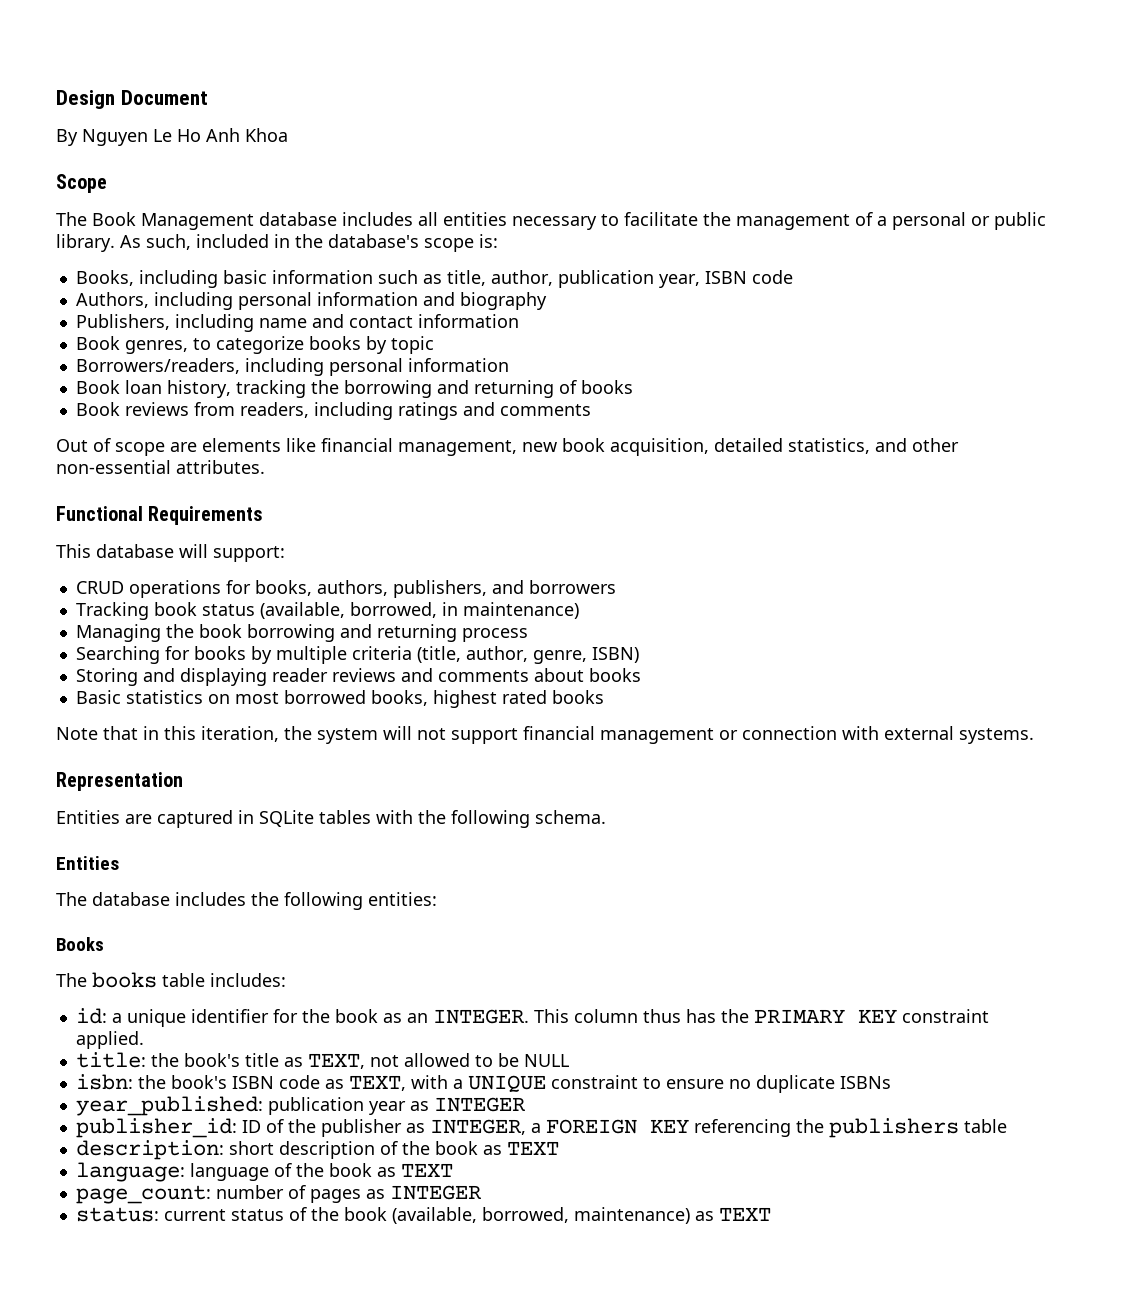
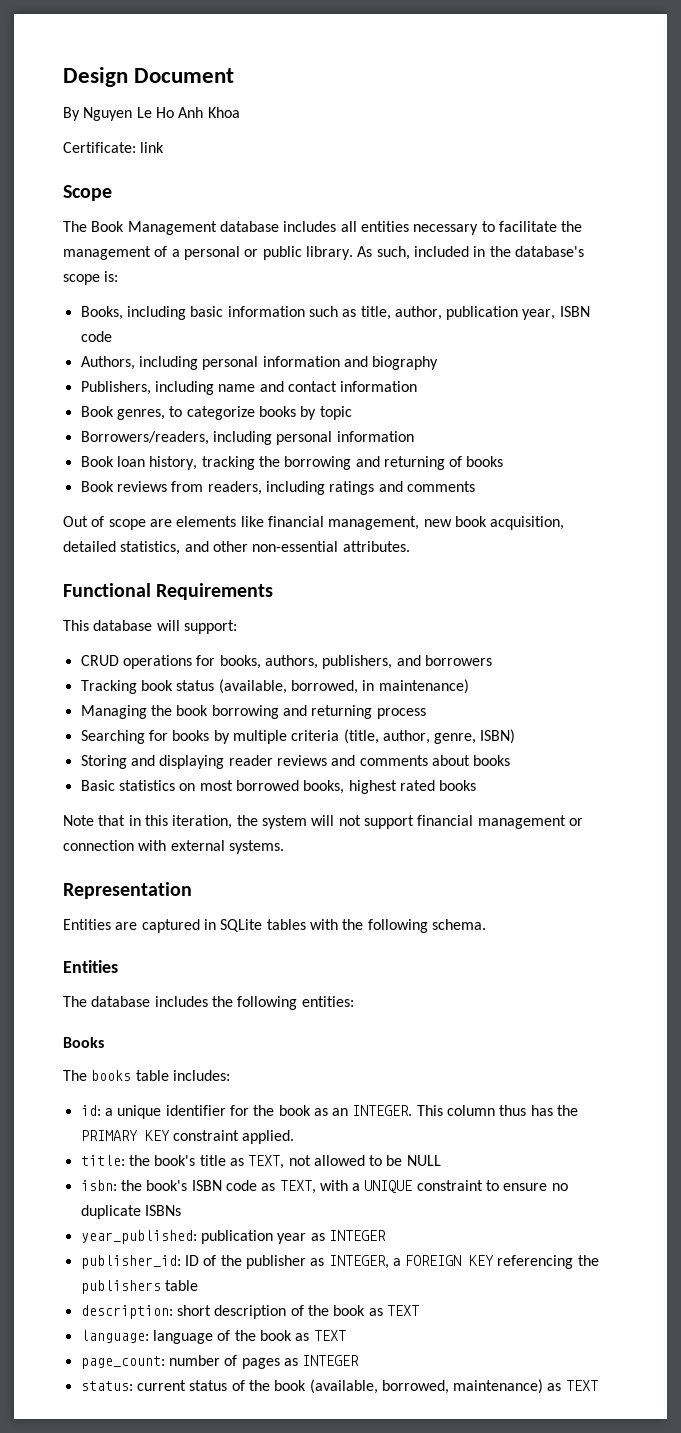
+ Certificate: link

